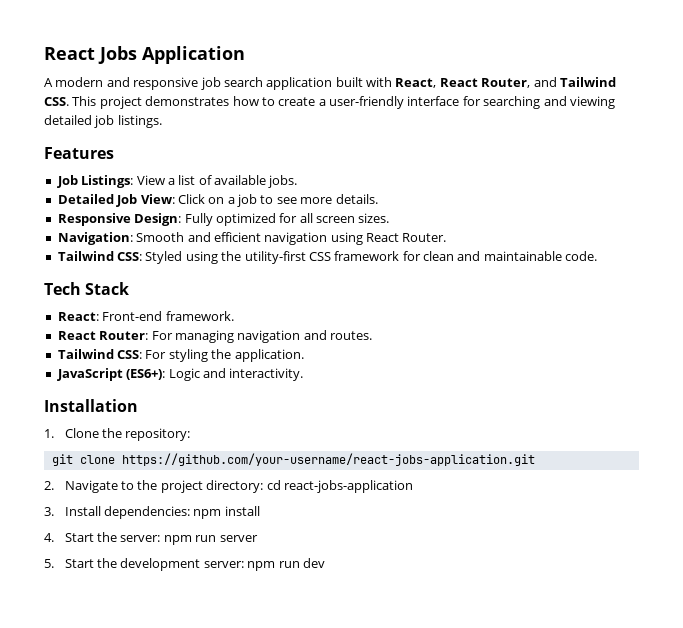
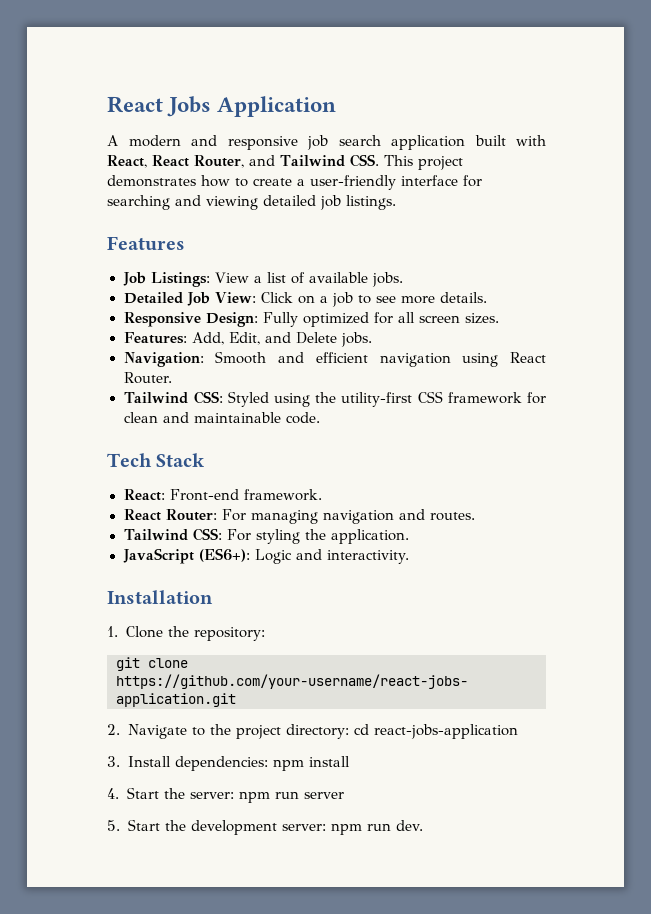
+ Features: Add, Edit, and Delete jobs.
- 5. Start the development server: npm run dev
+ 5. Start the development server: npm run dev.

